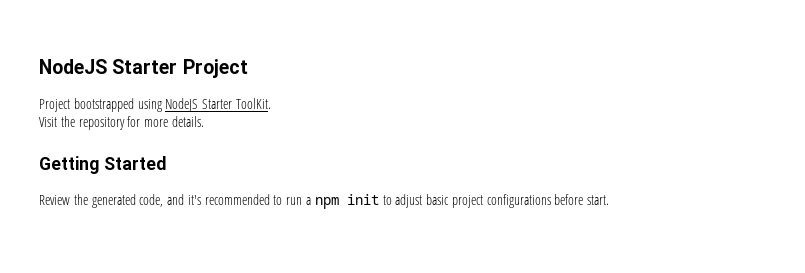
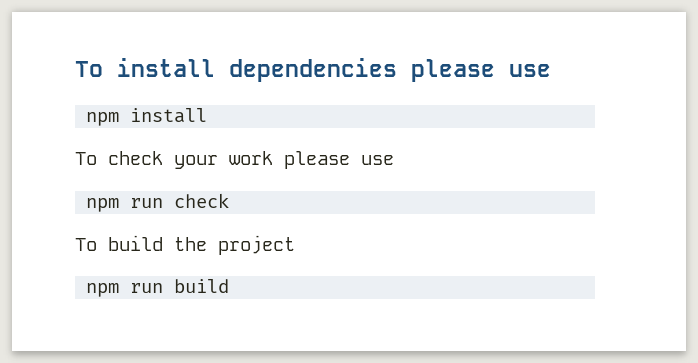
- NodeJS Starter Project
- Project bootstrapped using NodeJS Starter ToolKit.
- Visit the repository for more details.
- Getting Started
- Review the generated code, and it's recommended to run a npm init to adjust basic project configurations before start.
+ To install dependencies please use
+ npm install
+ To check your work please use
+ npm run check
+ To build the project
+ npm run build

